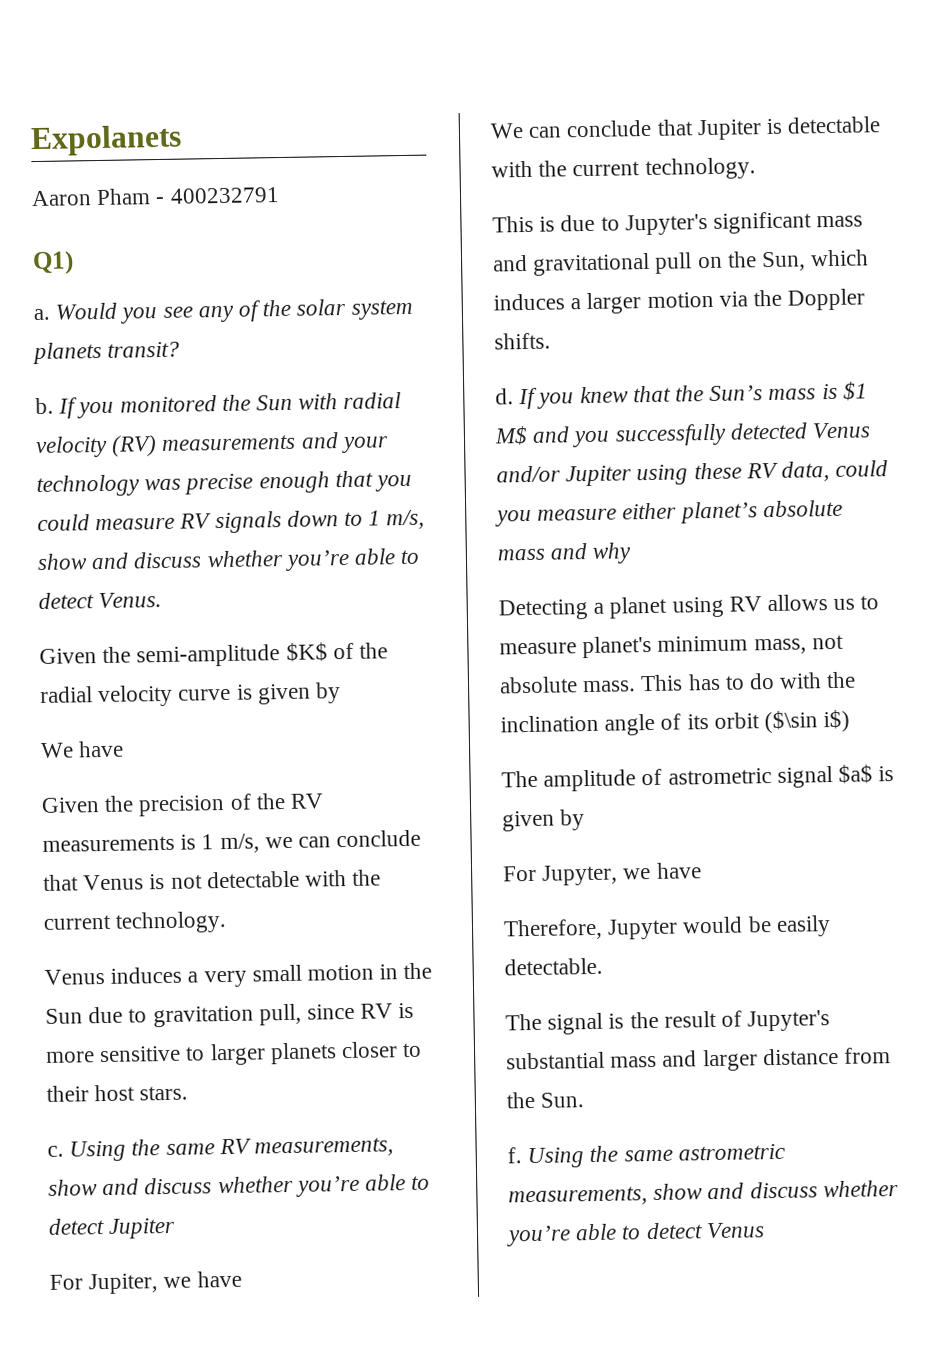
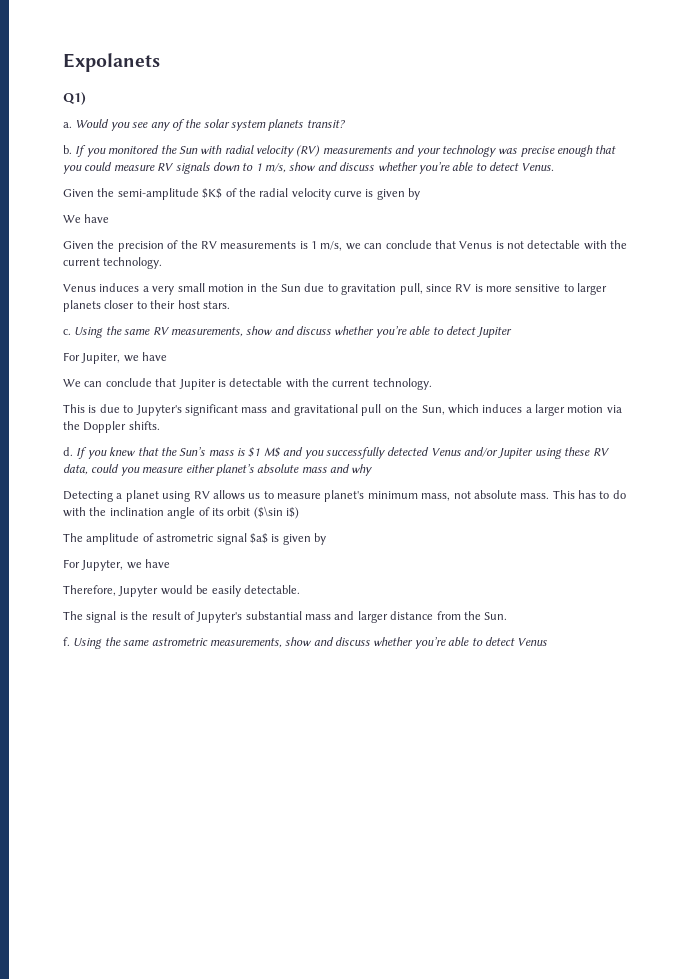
- Aaron Pham - 400232791

